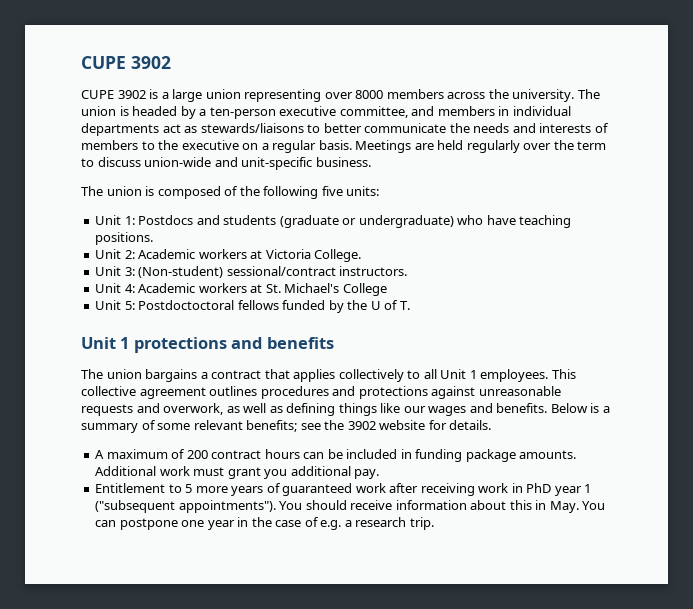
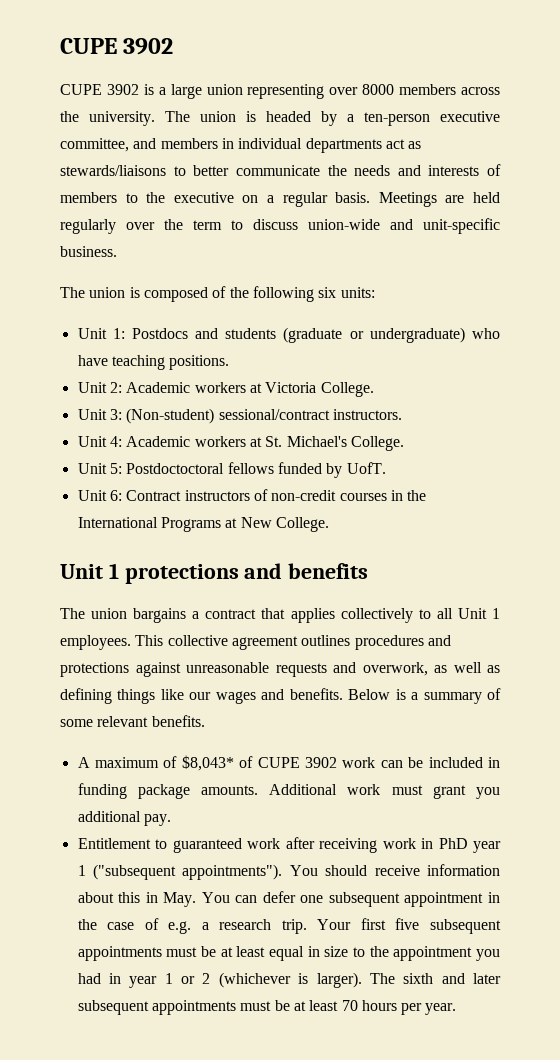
- The union is composed of the following five units:
+ The union is composed of the following six units:
- Unit 4: Academic workers at St. Michael's College
+ Unit 4: Academic workers at St. Michael's College.
- Unit 5: Postdoctoctoral fellows funded by the U of T.
+ Unit 5: Postdoctoctoral fellows funded by UofT.
+ Unit 6: Contract instructors of non-credit courses in the International Programs at New College.
- Below is a summary of some relevant benefits; see the 3902 website for details.
- A maximum of 200 contract hours can be included in funding package amounts.
+ Below is a summary of some relevant benefits.
+ A maximum of $8,043* of CUPE 3902 work can be included in funding package amounts.
- Entitlement to 5 more years of guaranteed work after receiving work in PhD year 1 ("subsequent appointments").
+ Entitlement to guaranteed work after receiving work in PhD year 1 ("subsequent appointments").
- You should receive information about this in May. You can postpone one year in the case of e.g. a research trip.
+ You should receive information about this in May. You can defer one subsequent appointment in the case of e.g. a research trip.
+ Your first five subsequent appointments must be at least equal in size to the appointment you had in year 1 or 2 (whichever is larger). The sixth and later subsequent appointments must be at least 70 hours per year.

